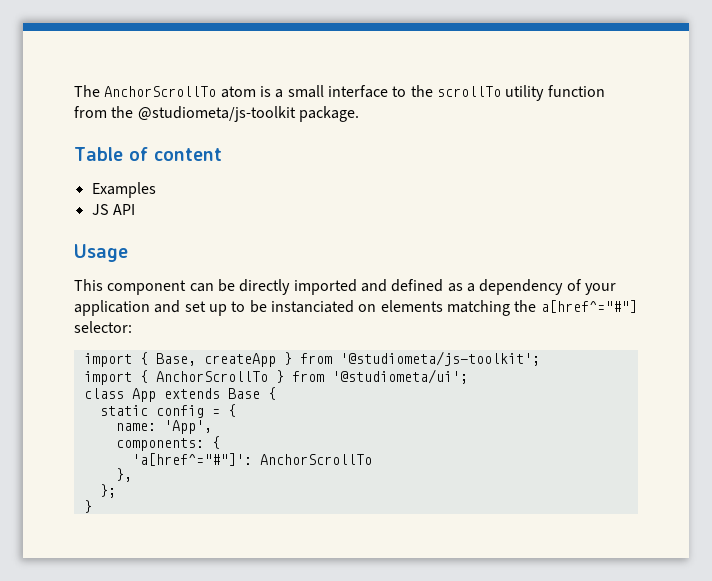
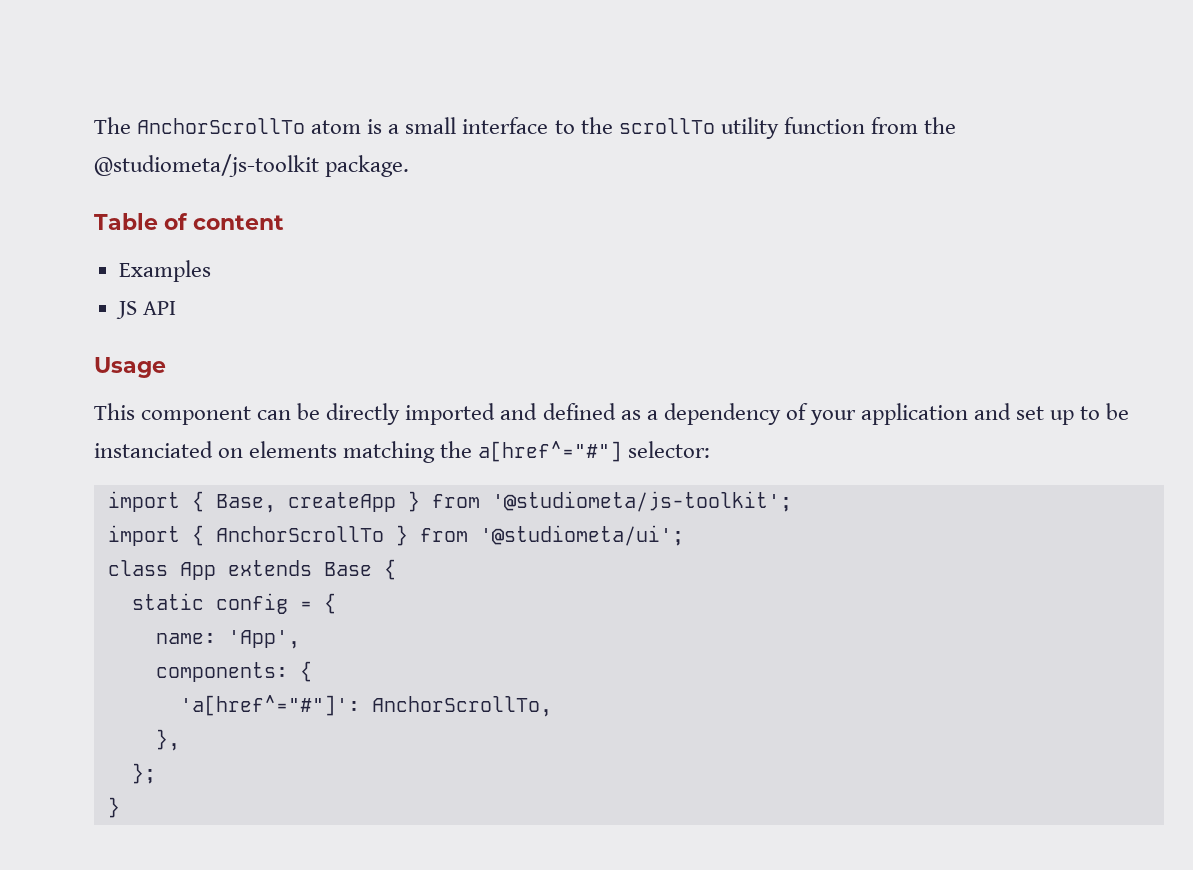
- 'a[href^="#"]': AnchorScrollTo
+ 'a[href^="#"]': AnchorScrollTo,

